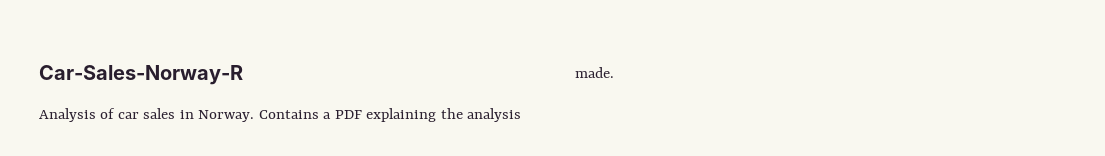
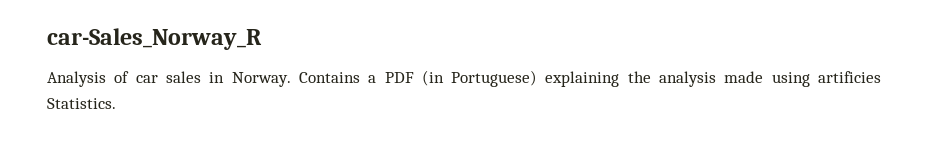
- Car-Sales-Norway-R
+ car-Sales_Norway_R
- Contains a PDF explaining the analysis made.
+ Contains a PDF (in Portuguese) explaining the analysis made using artificies Statistics.

